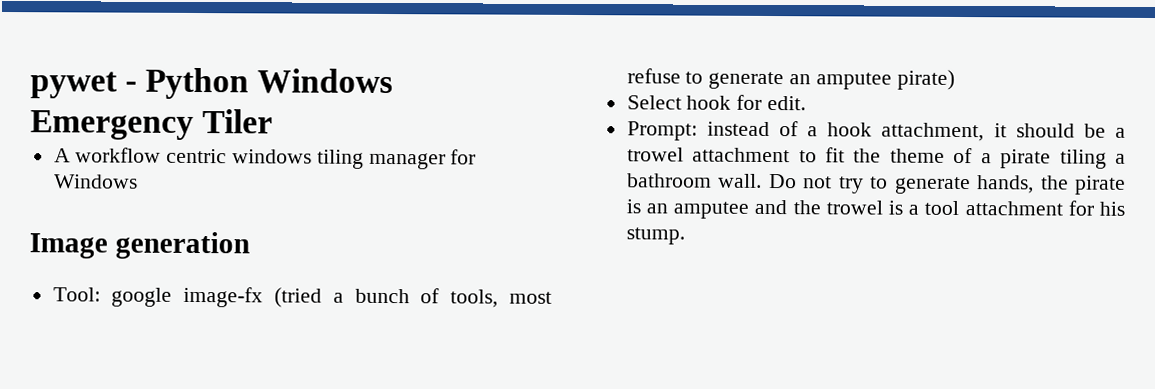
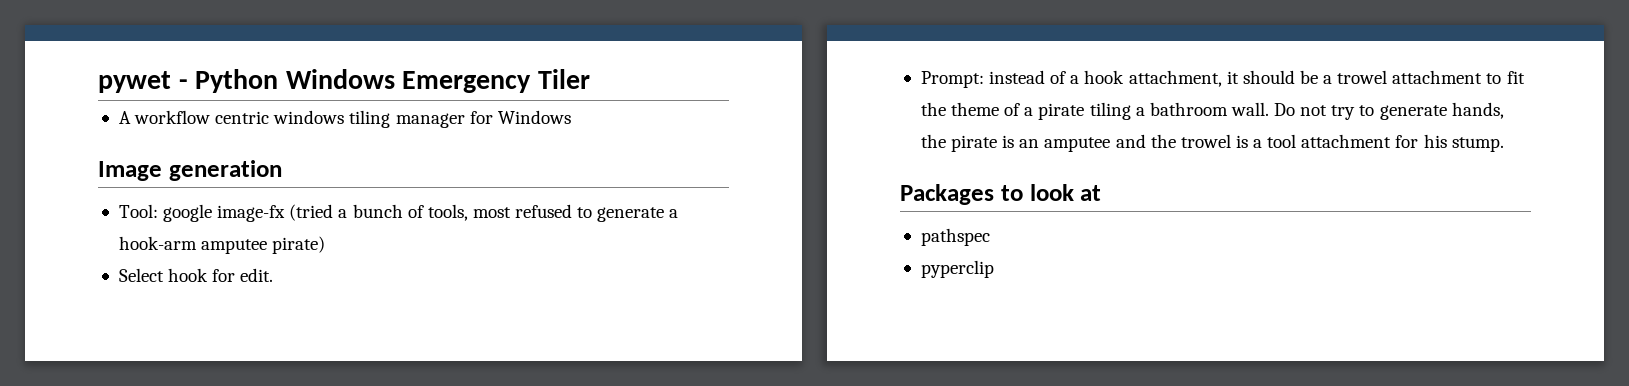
- Tool: google image-fx (tried a bunch of tools, most refuse to generate an amputee pirate)
+ Tool: google image-fx (tried a bunch of tools, most refused to generate a hook-arm amputee pirate)
+ Packages to look at
+ pathspec
+ pyperclip

